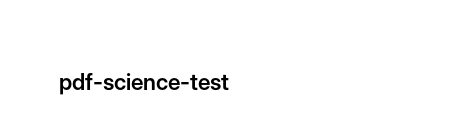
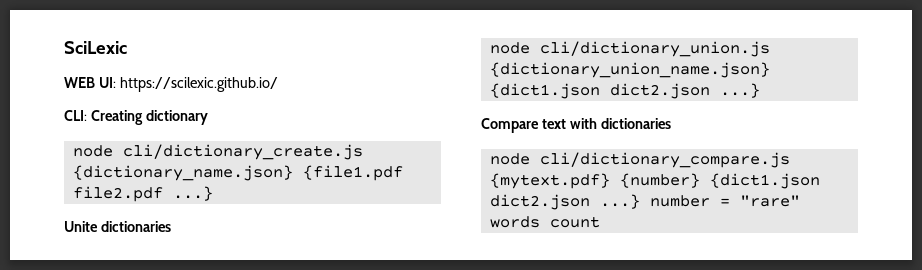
- pdf-science-test
+ SciLexic
+ WEB UI: https://scilexic.github.io/
+ CLI: Creating dictionary
+ node cli/dictionary_create.js {dictionary_name.json} {file1.pdf file2.pdf ...}
+ Unite dictionaries
+ node cli/dictionary_union.js {dictionary_union_name.json} {dict1.json dict2.json ...}
+ Compare text with dictionaries
+ node cli/dictionary_compare.js {mytext.pdf} {number} {dict1.json dict2.json ...} number = "rare" words count

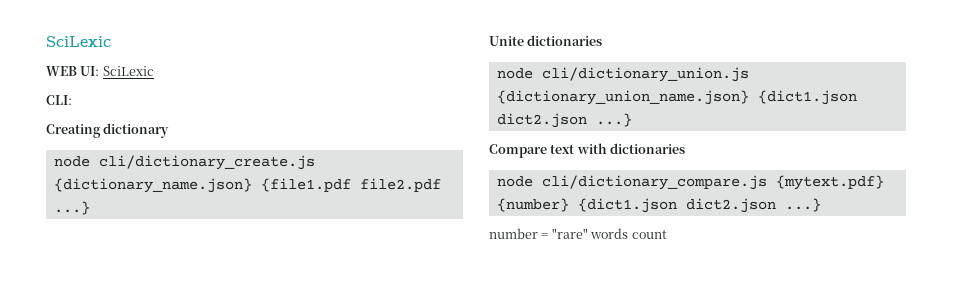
- WEB UI: https://scilexic.github.io/
+ WEB UI: SciLexic
- CLI: Creating dictionary
+ CLI:
+ Creating dictionary
- node cli/dictionary_compare.js {mytext.pdf} {number} {dict1.json dict2.json ...} number = "rare" words count
+ node cli/dictionary_compare.js {mytext.pdf} {number} {dict1.json dict2.json ...}
+ number = "rare" words count

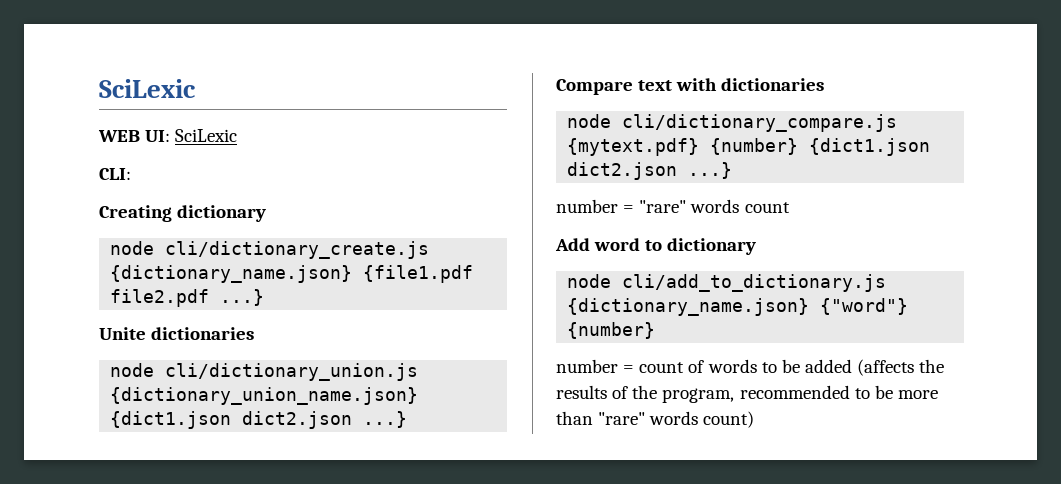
+ Add word to dictionary
+ node cli/add_to_dictionary.js {dictionary_name.json} {"word"} {number}
+ number = count of words to be added (affects the results of the program, recommended to be more than "rare" words count)

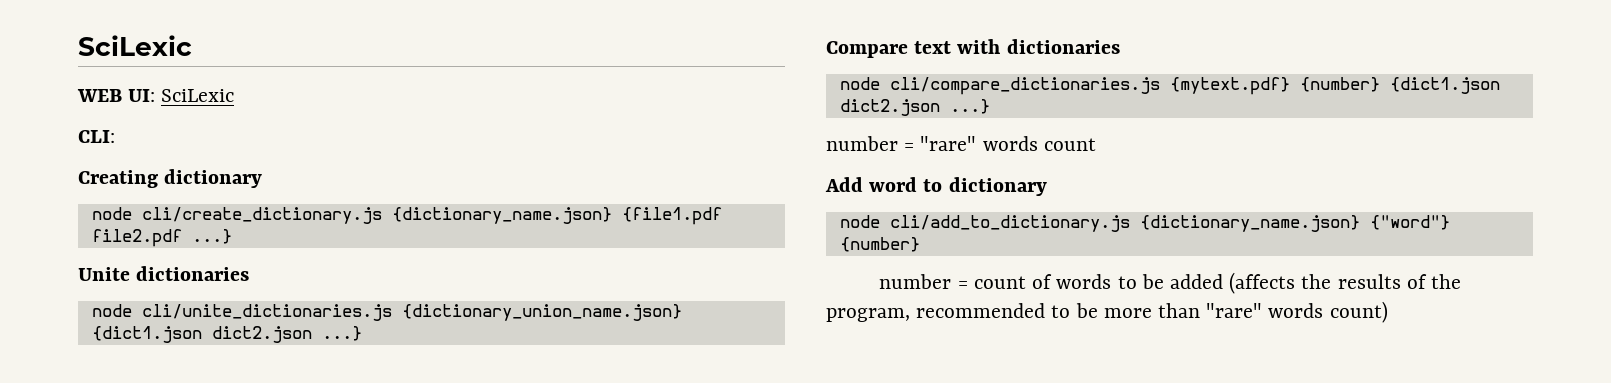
- node cli/dictionary_create.js {dictionary_name.json} {file1.pdf file2.pdf ...}
+ node cli/create_dictionary.js {dictionary_name.json} {file1.pdf file2.pdf ...}
- node cli/dictionary_union.js {dictionary_union_name.json} {dict1.json dict2.json ...}
+ node cli/unite_dictionaries.js {dictionary_union_name.json} {dict1.json dict2.json ...}
- node cli/dictionary_compare.js {mytext.pdf} {number} {dict1.json dict2.json ...}
+ node cli/compare_dictionaries.js {mytext.pdf} {number} {dict1.json dict2.json ...}

